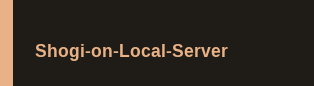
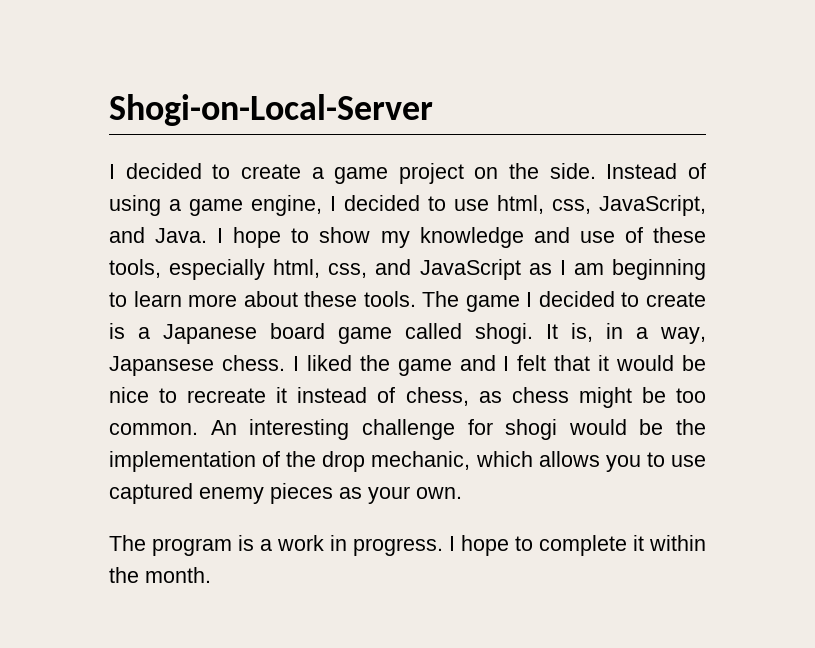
+ I decided to create a game project on the side. Instead of using a game engine, I decided to use html, css, JavaScript, and Java. I hope to show my knowledge and use of these tools, especially html, css, and JavaScript as I am beginning to learn more about these tools. The game I decided to create is a Japanese board game called shogi. It is, in a way, Japansese chess. I liked the game and I felt that it would be nice to recreate it instead of chess, as chess might be too common. An interesting challenge for shogi would be the implementation of the drop mechanic, which allows you to use captured enemy pieces as your own.
+ The program is a work in progress. I hope to complete it within the month.

